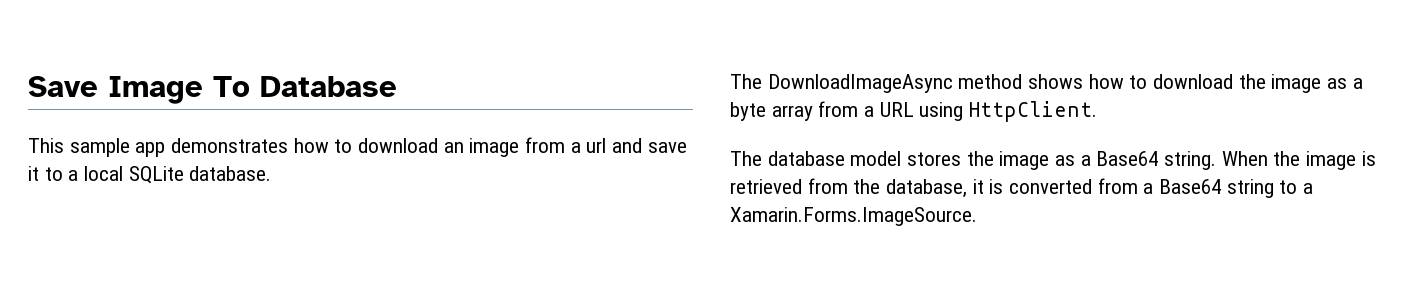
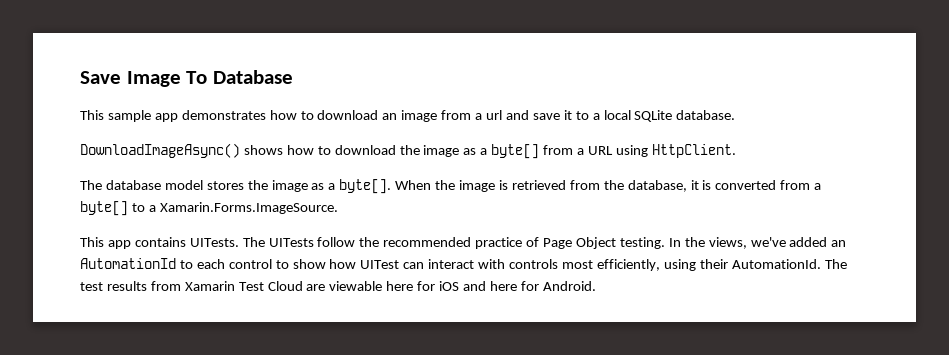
- The DownloadImageAsync method shows how to download the image as a byte array from a URL using HttpClient.
+ DownloadImageAsync() shows how to download the image as a byte[] from a URL using HttpClient.
- The database model stores the image as a Base64 string.
+ The database model stores the image as a byte[].
- When the image is retrieved from the database, it is converted from a Base64 string to a Xamarin.Forms.ImageSource.
+ When the image is retrieved from the database, it is converted from a byte[] to a Xamarin.Forms.ImageSource.
+ This app contains UITests. The UITests follow the recommended practice of Page Object testing. In the views, we've added an AutomationId to each control to show how UITest can interact with controls most efficiently, using their AutomationId. The test results from Xamarin Test Cloud are viewable here for iOS and here for Android.

